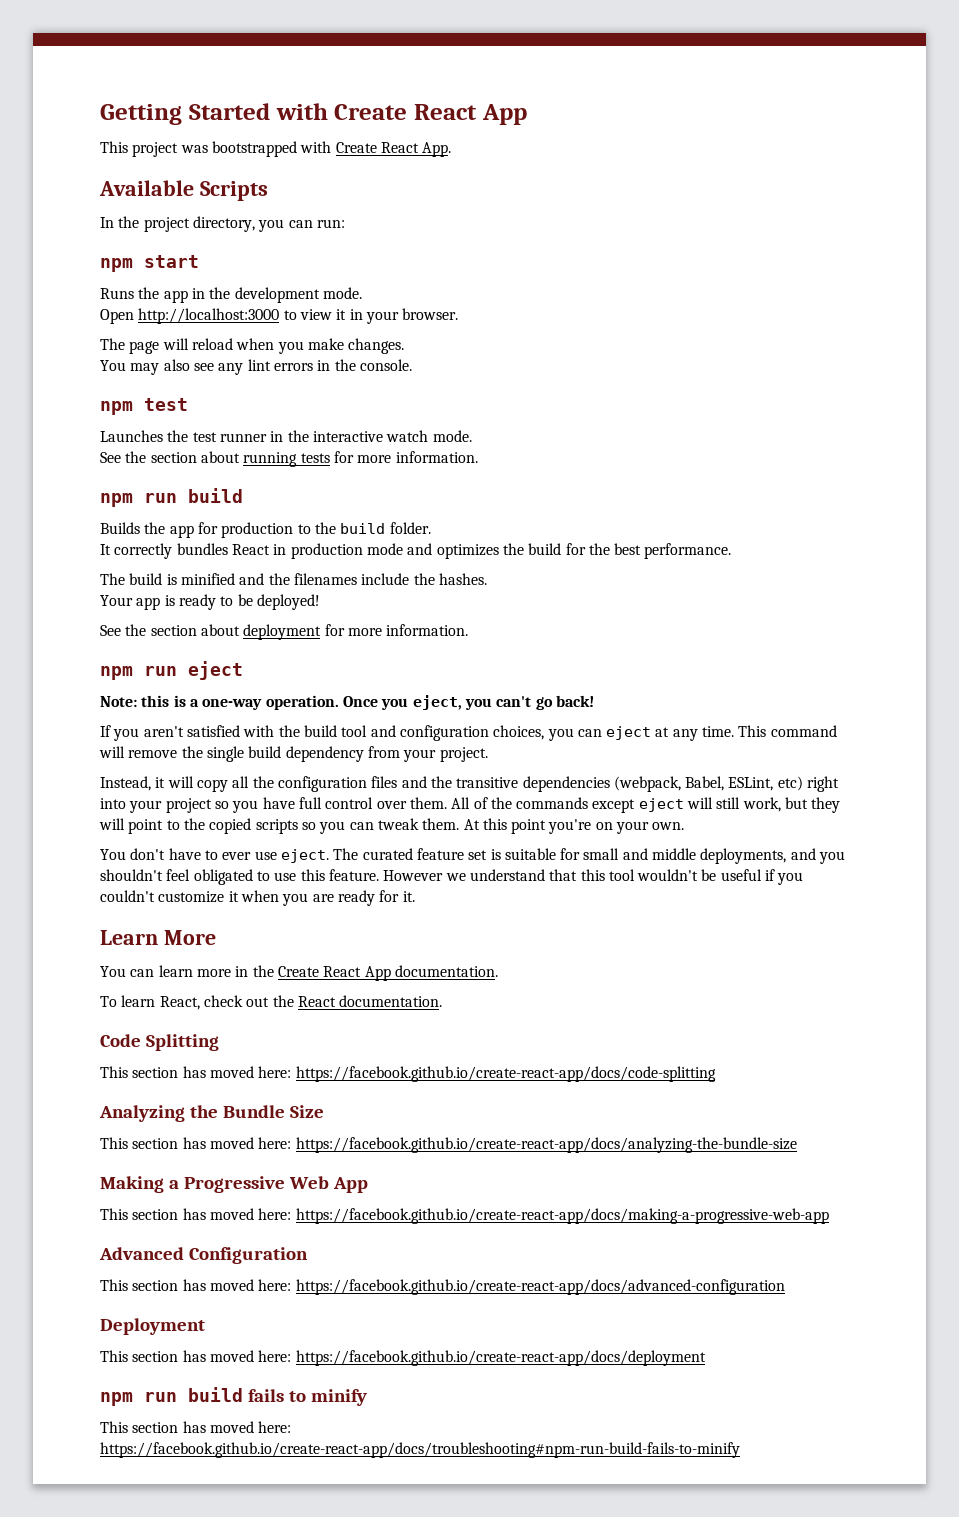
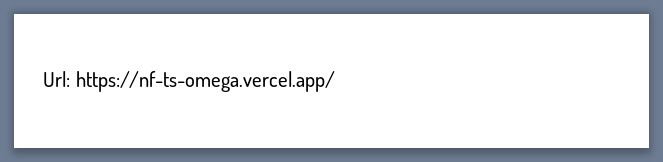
- Getting Started with Create React App
- This project was bootstrapped with Create React App.
- Available Scripts
- In the project directory, you can run:
- npm start
- Runs the app in the development mode.
- Open http://localhost:3000 to view it in your browser.
- The page will reload when you make changes.
- You may also see any lint errors in the console.
- npm test
- Launches the test runner in the interactive watch mode.
- See the section about running tests for more information.
- npm run build
- Builds the app for production to the build folder.
- It correctly bundles React in production mode and optimizes the build for the best performance.
- The build is minified and the filenames include the hashes.
- Your app is ready to be deployed!
- See the section about deployment for more information.
- npm run eject
- Note: this is a one-way operation. Once you eject, you can't go back!
- If you aren't satisfied with the build tool and configuration choices, you can eject at any time. This command will remove the single build dependency from your project.
- Instead, it will copy all the configuration files and the transitive dependencies (webpack, Babel, ESLint, etc) right into your project so you have full control over them. All of the commands except eject will still work, but they will point to the copied scripts so you can tweak them. At this point you're on your own.
- You don't have to ever use eject. The curated feature set is suitable for small and middle deployments, and you shouldn't feel obligated to use this feature. However we understand that this tool wouldn't be useful if you couldn't customize it when you are ready for it.
- Learn More
- You can learn more in the Create React App documentation.
- To learn React, check out the React documentation.
- Code Splitting
- This section has moved here: https://facebook.github.io/create-react-app/docs/code-splitting
- Analyzing the Bundle Size
- This section has moved here: https://facebook.github.io/create-react-app/docs/analyzing-the-bundle-size
- Making a Progressive Web App
- This section has moved here: https://facebook.github.io/create-react-app/docs/making-a-progressive-web-app
- Advanced Configuration
- This section has moved here: https://facebook.github.io/create-react-app/docs/advanced-configuration
- Deployment
- This section has moved here: https://facebook.github.io/create-react-app/docs/deployment
- npm run build fails to minify
- This section has moved here: https://facebook.github.io/create-react-app/docs/troubleshooting#npm-run-build-fails-to-minify
+ Url: https://nf-ts-omega.vercel.app/

